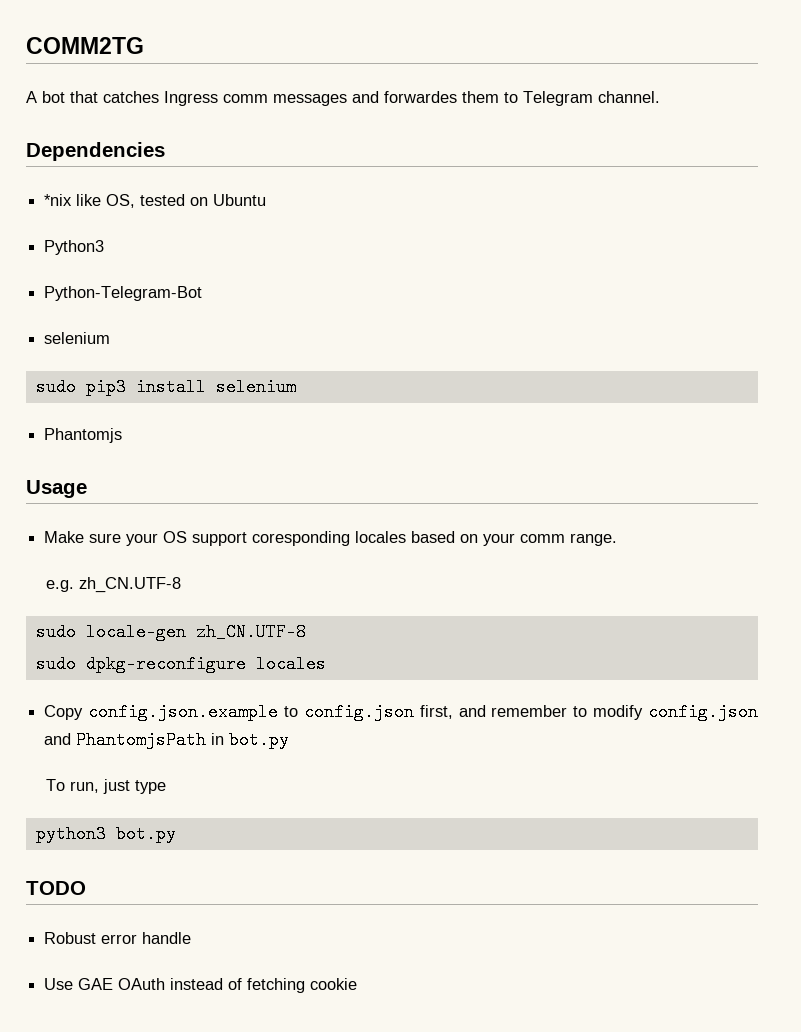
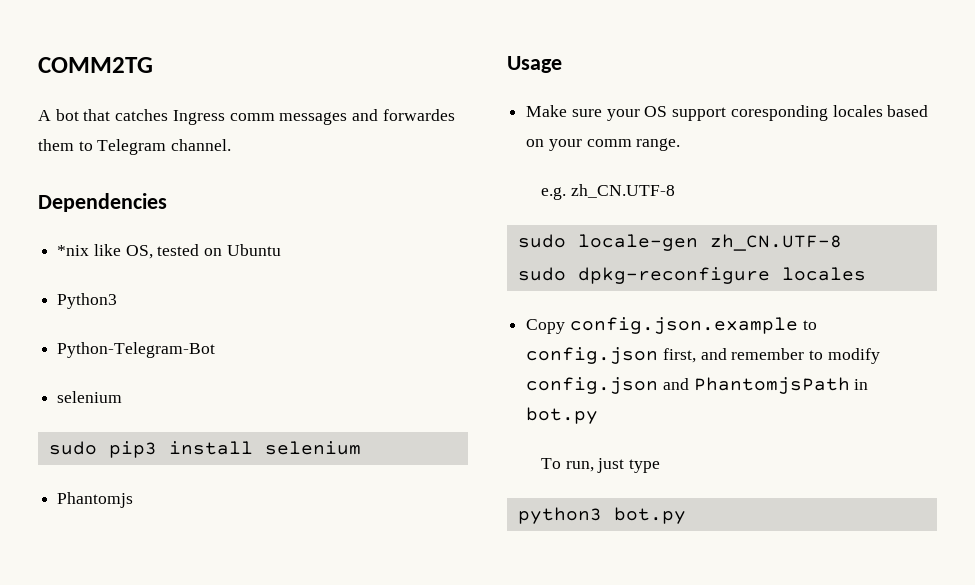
- TODO
- Robust error handle
- Use GAE OAuth instead of fetching cookie

